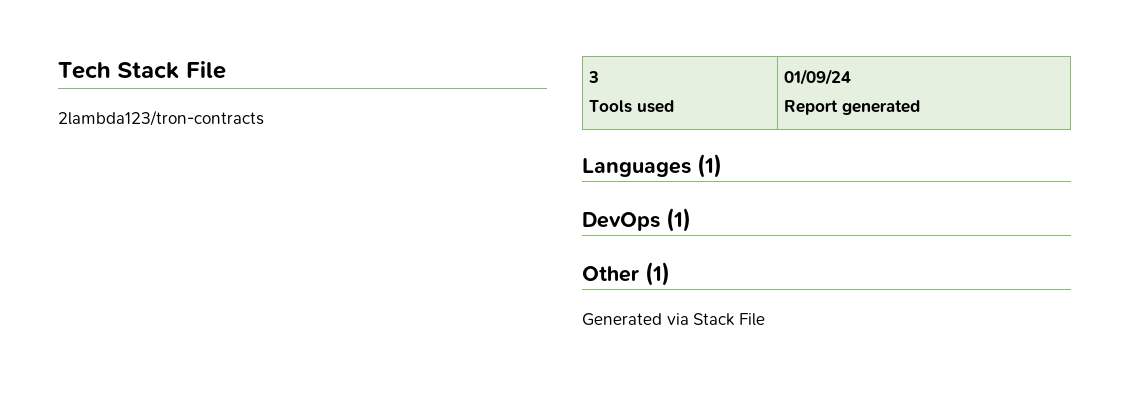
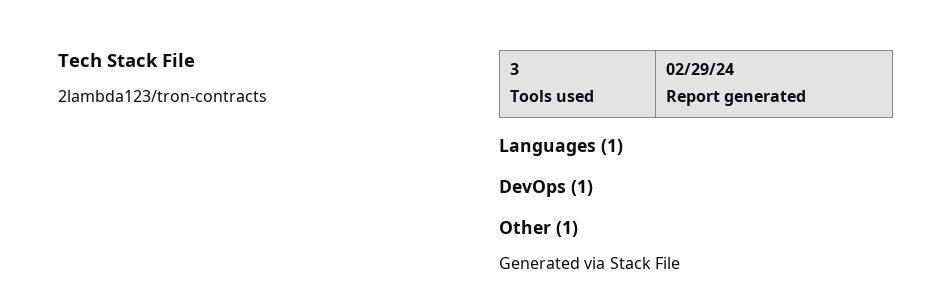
  3
- Tools used | 01/09/24
+ Tools used | 02/29/24

